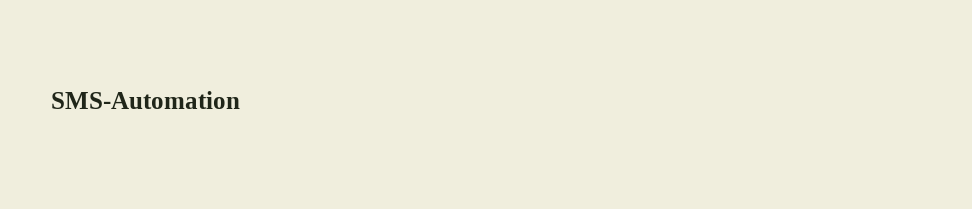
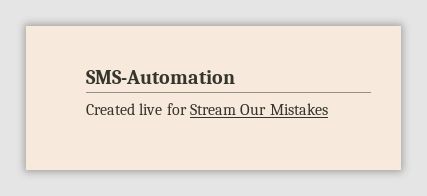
+ Created live for Stream Our Mistakes

